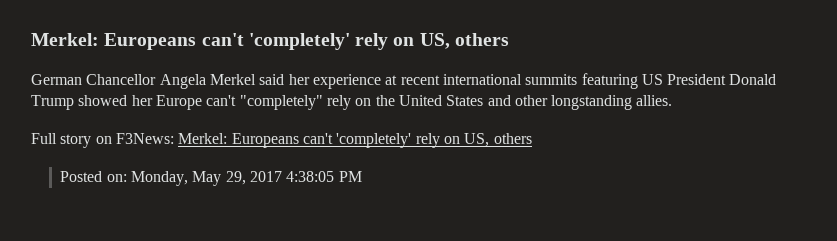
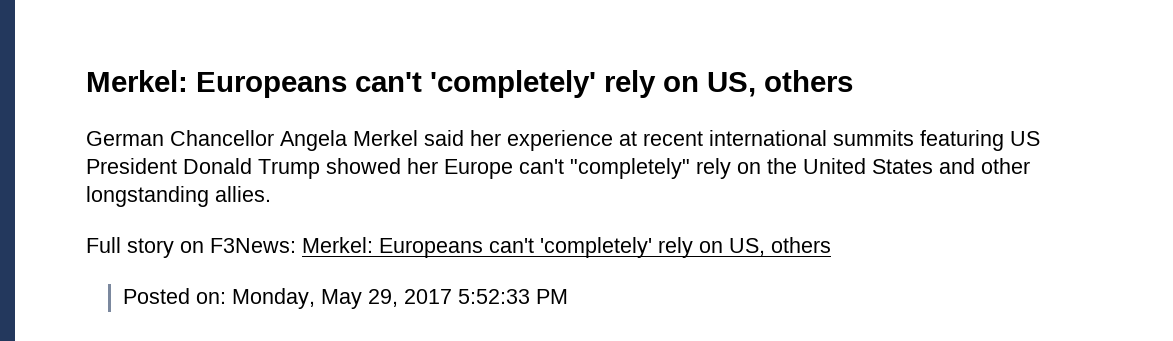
- Posted on: Monday, May 29, 2017 4:38:05 PM
+ Posted on: Monday, May 29, 2017 5:52:33 PM

